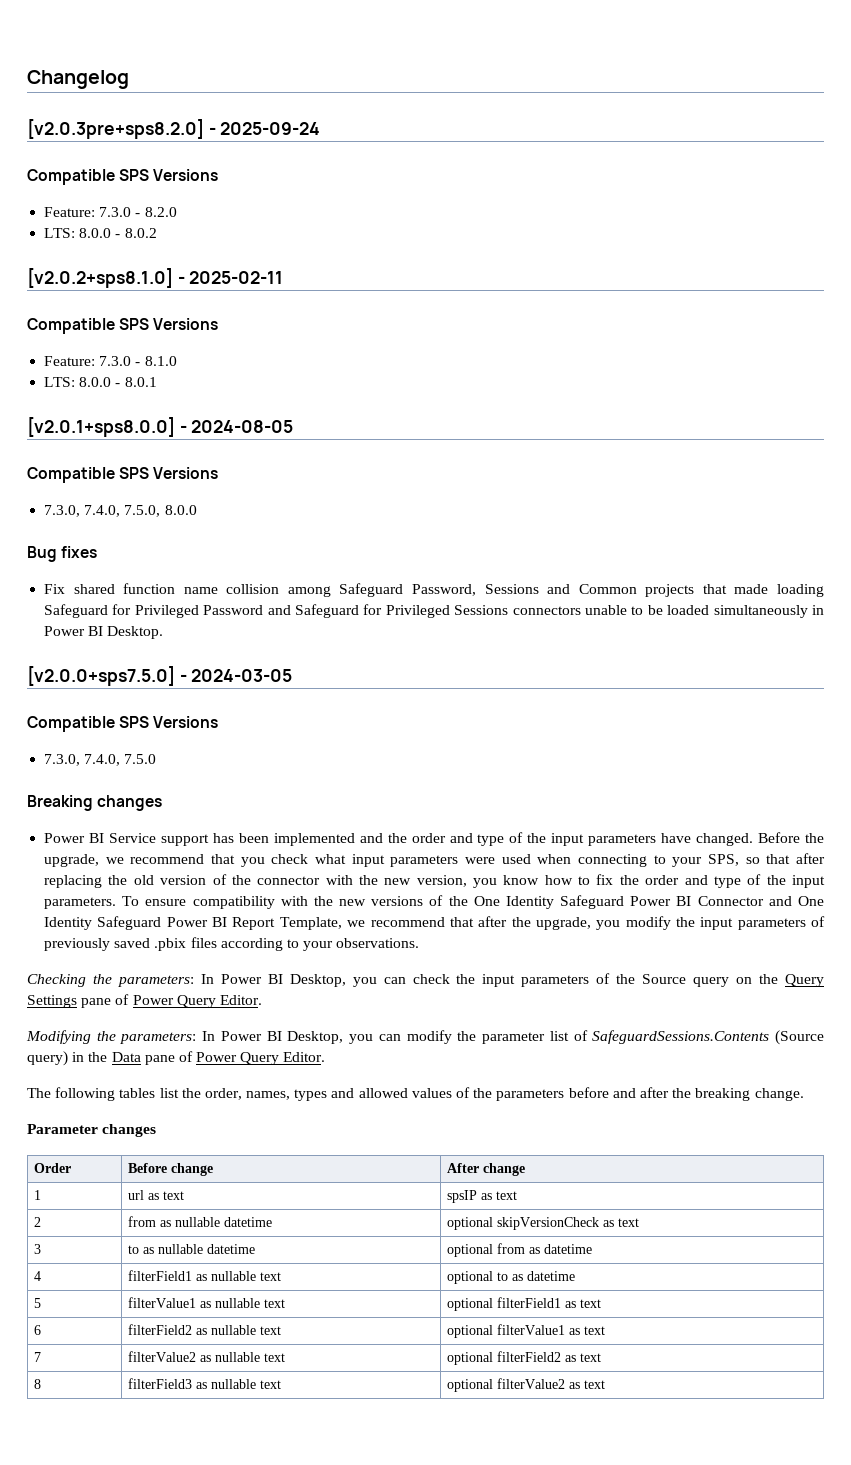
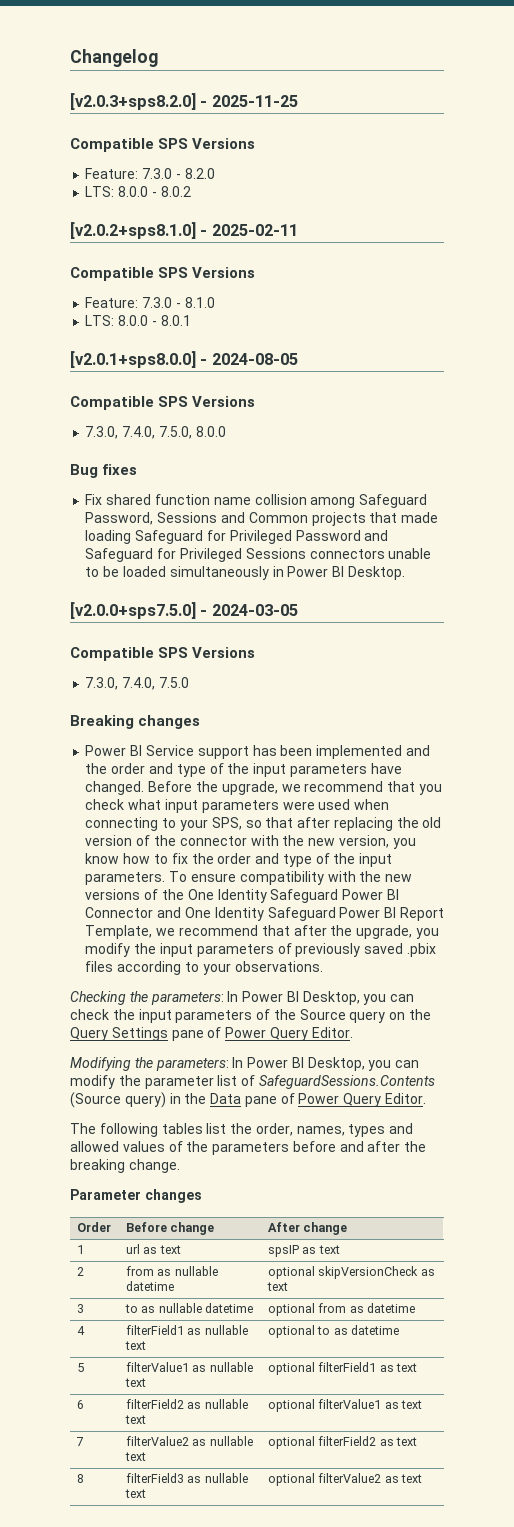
- [v2.0.3pre+sps8.2.0] - 2025-09-24
+ [v2.0.3+sps8.2.0] - 2025-11-25

